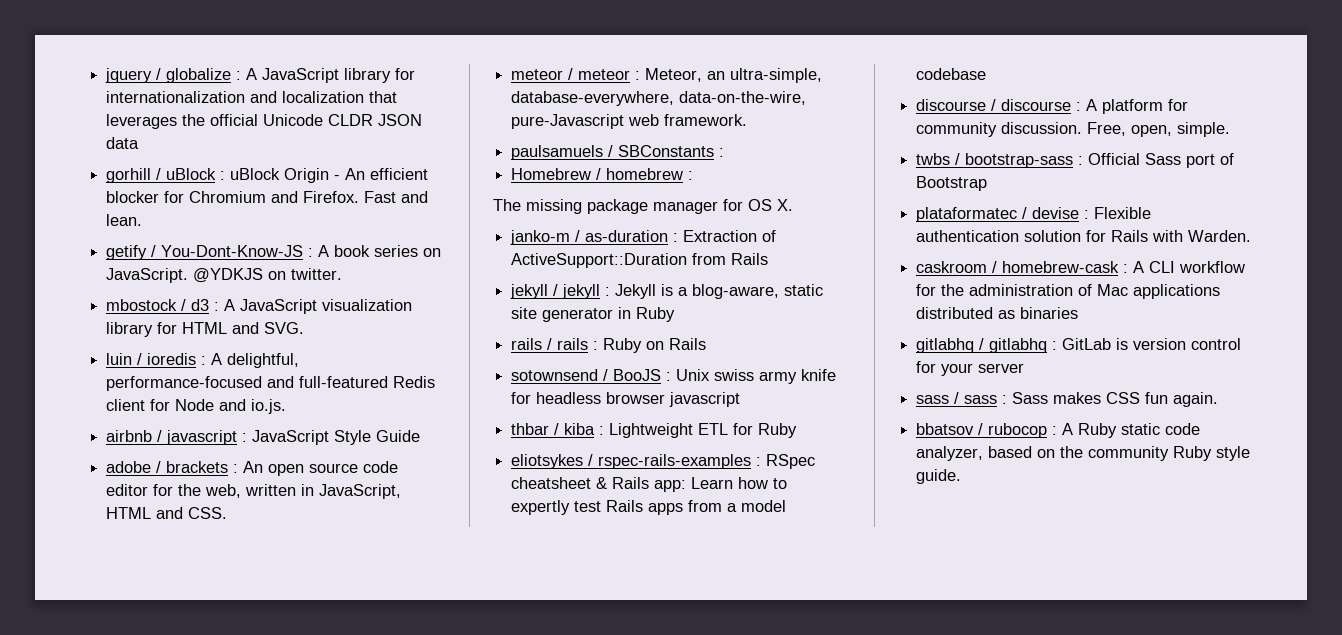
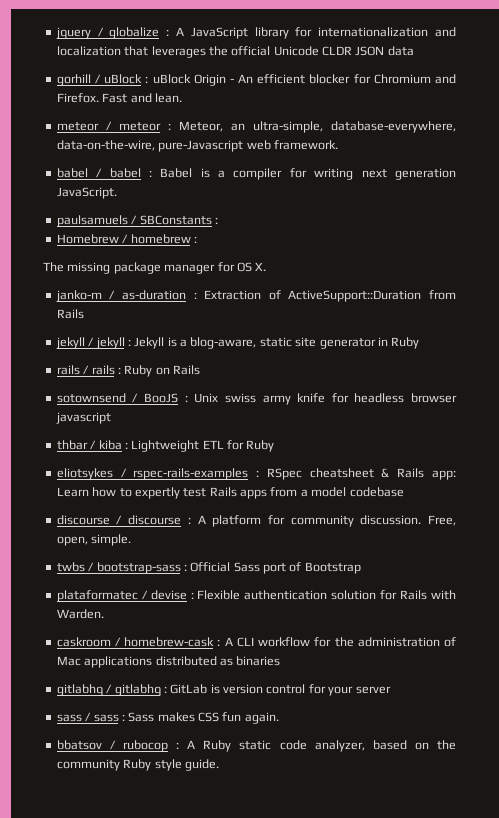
- getify / You-Dont-Know-JS : A book series on JavaScript. @YDKJS on twitter.
- mbostock / d3 : A JavaScript visualization library for HTML and SVG.
- luin / ioredis : A delightful, performance-focused and full-featured Redis client for Node and io.js.
- airbnb / javascript : JavaScript Style Guide
- adobe / brackets : An open source code editor for the web, written in JavaScript, HTML and CSS.
+ babel / babel : Babel is a compiler for writing next generation JavaScript.

